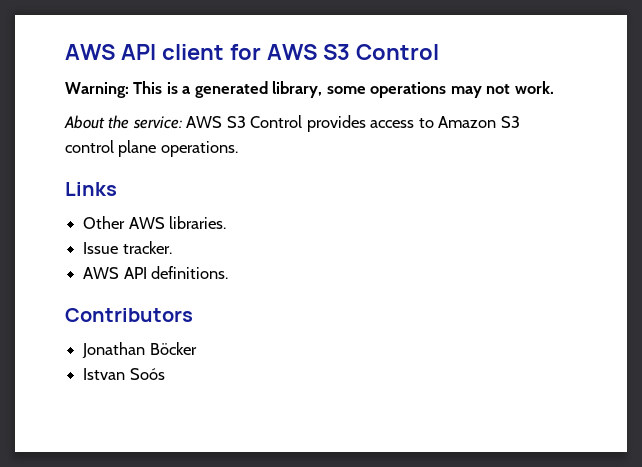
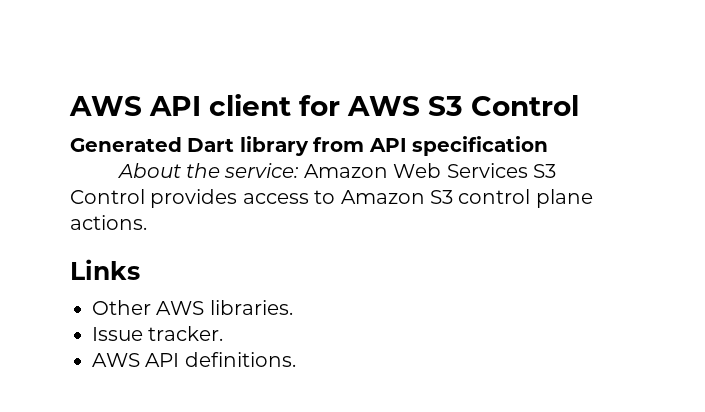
- Warning: This is a generated library, some operations may not work.
+ Generated Dart library from API specification
- About the service: AWS S3 Control provides access to Amazon S3 control plane operations.
+ About the service: Amazon Web Services S3 Control provides access to Amazon S3 control plane actions.
- Contributors
- Jonathan Böcker
- Istvan Soós

